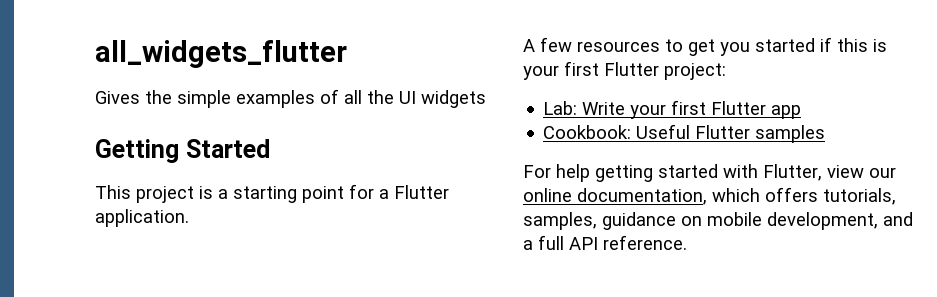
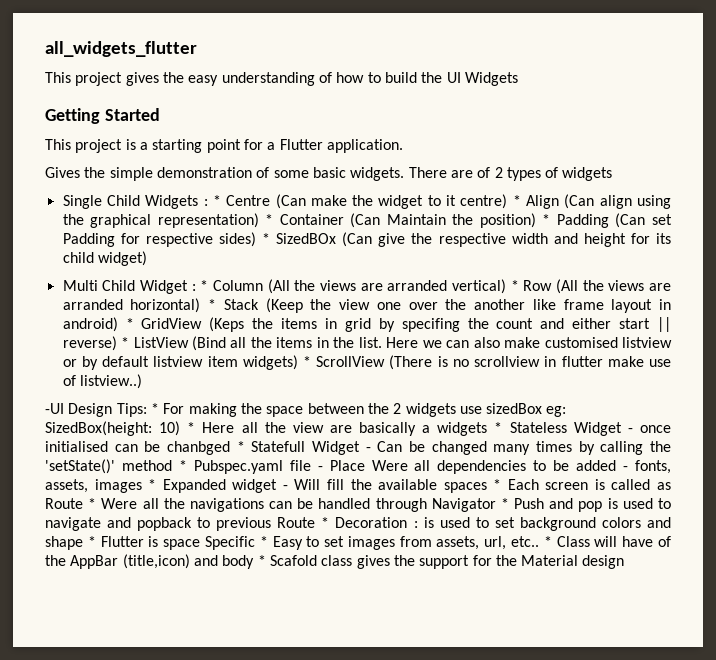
- Gives the simple examples of all the UI widgets
+ This project gives the easy understanding of how to build the UI Widgets
- A few resources to get you started if this is your first Flutter project:
- Lab: Write your first Flutter app
- Cookbook: Useful Flutter samples
- For help getting started with Flutter, view our online documentation, which offers tutorials, samples, guidance on mobile development, and a full API reference.
+ Gives the simple demonstration of some basic widgets. There are of 2 types of widgets
+ Single Child Widgets : * Centre (Can make the widget to it centre) * Align (Can align using the graphical representation) * Container (Can Maintain the position) * Padding (Can set Padding for respective sides) * SizedBOx (Can give the respective width and height for its child widget)
+ Multi Child Widget : * Column (All the views are arranded vertical) * Row (All the views are arranded horizontal) * Stack (Keep the view one over the another like frame layout in android) * GridView (Keps the items in grid by specifing the count and either start || reverse) * ListView (Bind all the items in the list. Here we can also make customised listview or by default listview item widgets) * ScrollView (There is no scrollview in flutter make use of listview..)
+ -UI Design Tips: * For making the space between the 2 widgets use sizedBox eg: SizedBox(height: 10) * Here all the view are basically a widgets * Stateless Widget - once initialised can be chanbged * Statefull Widget - Can be changed many times by calling the 'setState()' method * Pubspec.yaml file - Place Were all dependencies to be added - fonts, assets, images * Expanded widget - Will fill the available spaces * Each screen is called as Route * Were all the navigations can be handled through Navigator * Push and pop is used to navigate and popback to previous Route * Decoration : is used to set background colors and shape * Flutter is space Specific * Easy to set images from assets, url, etc.. * Class will have of the AppBar (title,icon) and body * Scafold class gives the support for the Material design

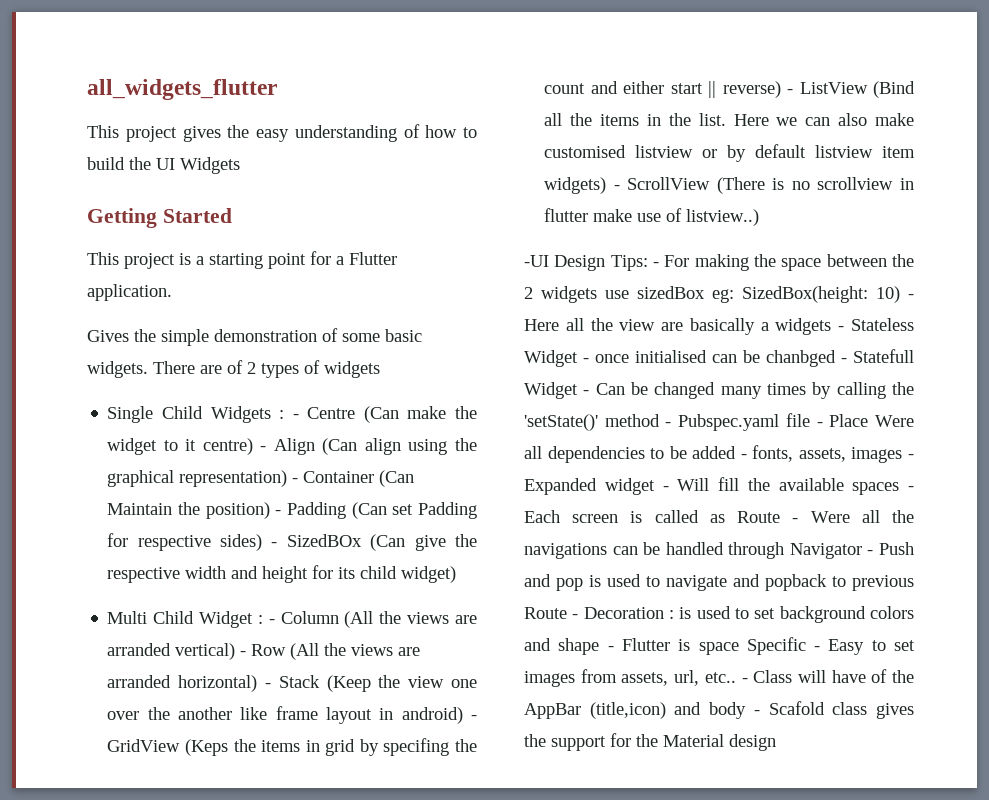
- Single Child Widgets : * Centre (Can make the widget to it centre) * Align (Can align using the graphical representation) * Container (Can Maintain the position) * Padding (Can set Padding for respective sides) * SizedBOx (Can give the respective width and height for its child widget)
+ Single Child Widgets : - Centre (Can make the widget to it centre) - Align (Can align using the graphical representation) - Container (Can Maintain the position) - Padding (Can set Padding for respective sides) - SizedBOx (Can give the respective width and height for its child widget)
- Multi Child Widget : * Column (All the views are arranded vertical) * Row (All the views are arranded horizontal) * Stack (Keep the view one over the another like frame layout in android) * GridView (Keps the items in grid by specifing the count and either start || reverse) * ListView (Bind all the items in the list.
+ Multi Child Widget : - Column (All the views are arranded vertical) - Row (All the views are arranded horizontal) - Stack (Keep the view one over the another like frame layout in android) - GridView (Keps the items in grid by specifing the count and either start || reverse) - ListView (Bind all the items in the list.
- Here we can also make customised listview or by default listview item widgets) * ScrollView (There is no scrollview in flutter make use of listview..)
+ Here we can also make customised listview or by default listview item widgets) - ScrollView (There is no scrollview in flutter make use of listview..)
- * For making the space between the 2 widgets use sizedBox eg:
+ - For making the space between the 2 widgets use sizedBox eg:
- 10) * Here all the view are basically a widgets * Stateless Widget - once initialised can be chanbged * Statefull Widget - Can be changed many times by calling the 'setState()' method * Pubspec.yaml file - Place Were all dependencies to be added - fonts, assets, images * Expanded widget - Will fill the available spaces * Each screen is called as Route * Were all the navigations can be handled through Navigator * Push and pop is used to navigate and popback to previous Route * Decoration :
+ 10) - Here all the view are basically a widgets - Stateless Widget - once initialised can be chanbged - Statefull Widget - Can be changed many times by calling the 'setState()' method - Pubspec.yaml file - Place Were all dependencies to be added - fonts, assets, images - Expanded widget - Will fill the available spaces - Each screen is called as Route - Were all the navigations can be handled through Navigator - Push and pop is used to navigate and popback to previous Route - Decoration :
- is used to set background colors and shape * Flutter is space Specific * Easy to set images from assets, url, etc..
+ is used to set background colors and shape - Flutter is space Specific - Easy to set images from assets, url, etc..
- * Class will have of the AppBar (title,icon) and body * Scafold class gives the support for the Material design
+ - Class will have of the AppBar (title,icon) and body - Scafold class gives the support for the Material design

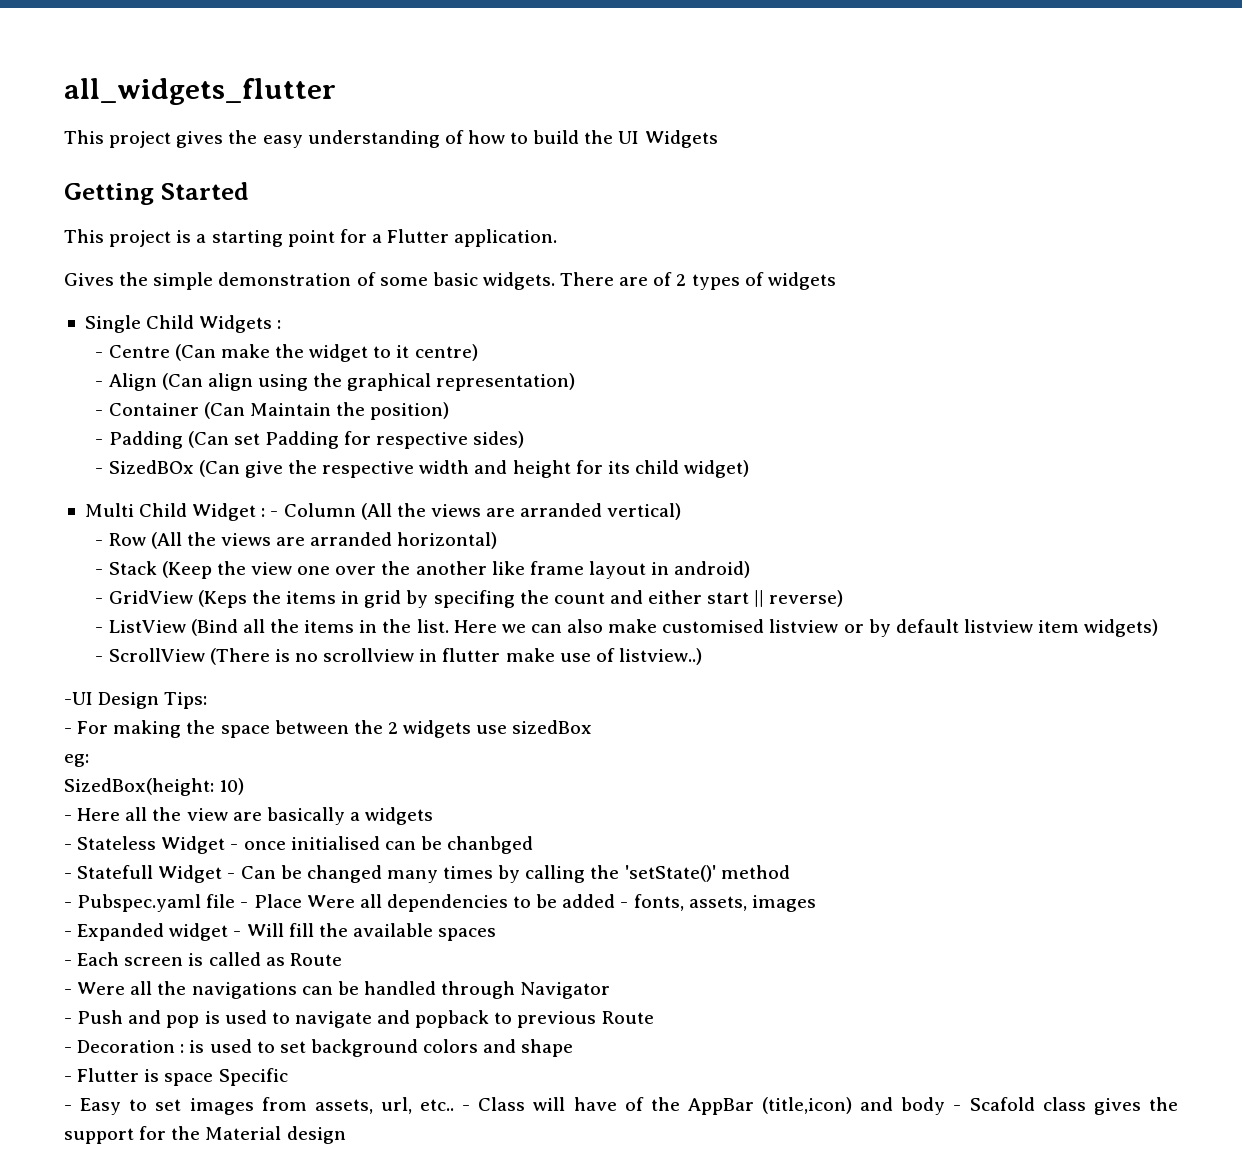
- Single Child Widgets : - Centre (Can make the widget to it centre) - Align (Can align using the graphical representation) - Container (Can Maintain the position) - Padding (Can set Padding for respective sides) - SizedBOx (Can give the respective width and height for its child widget)
+ Single Child Widgets :
+ - Centre (Can make the widget to it centre)
+ - Align (Can align using the graphical representation)
+ - Container (Can Maintain the position)
+ - Padding (Can set Padding for respective sides)
+ - SizedBOx (Can give the respective width and height for its child widget)
- Multi Child Widget : - Column (All the views are arranded vertical) - Row (All the views are arranded horizontal) - Stack (Keep the view one over the another like frame layout in android) - GridView (Keps the items in grid by specifing the count and either start || reverse) - ListView (Bind all the items in the list.
+ Multi Child Widget : - Column (All the views are arranded vertical)
+ - Row (All the views are arranded horizontal)
+ - Stack (Keep the view one over the another like frame layout in android)
+ - GridView (Keps the items in grid by specifing the count and either start || reverse)
+ - ListView (Bind all the items in the list.
- Here we can also make customised listview or by default listview item widgets) - ScrollView (There is no scrollview in flutter make use of listview..)
+ Here we can also make customised listview or by default listview item widgets)
+ - ScrollView (There is no scrollview in flutter make use of listview..)
- -UI Design Tips: - For making the space between the 2 widgets use sizedBox eg: SizedBox(height:
+ -UI Design Tips:
+ - For making the space between the 2 widgets use sizedBox
+ eg:
+ SizedBox(height:
- 10) - Here all the view are basically a widgets - Stateless Widget - once initialised can be chanbged - Statefull Widget - Can be changed many times by calling the 'setState()' method - Pubspec.yaml file - Place Were all dependencies to be added - fonts, assets, images - Expanded widget - Will fill the available spaces - Each screen is called as Route - Were all the navigations can be handled through Navigator - Push and pop is used to navigate and popback to previous Route - Decoration :
+ 10)
+ - Here all the view are basically a widgets
+ - Stateless Widget - once initialised can be chanbged
+ - Statefull Widget - Can be changed many times by calling the 'setState()' method
+ - Pubspec.yaml file - Place Were all dependencies to be added - fonts, assets, images
+ - Expanded widget - Will fill the available spaces
+ - Each screen is called as Route
+ - Were all the navigations can be handled through Navigator
+ - Push and pop is used to navigate and popback to previous Route
+ - Decoration :
- is used to set background colors and shape - Flutter is space Specific - Easy to set images from assets, url, etc..
+ is used to set background colors and shape
+ - Flutter is space Specific
+ - Easy to set images from assets, url, etc..

